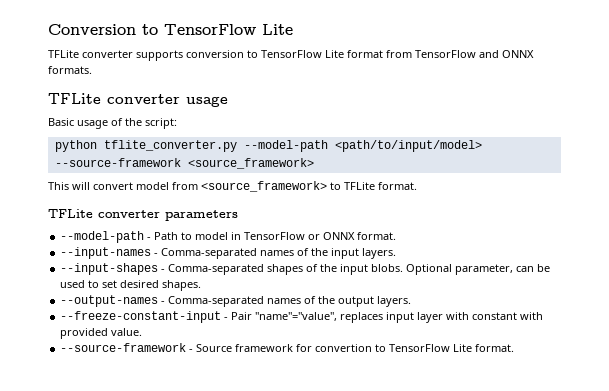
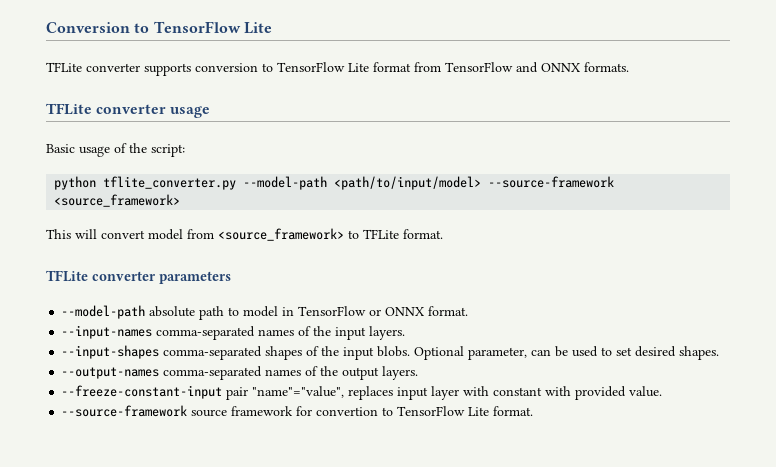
- --model-path - Path to model in TensorFlow or ONNX format.
+ --model-path absolute path to model in TensorFlow or ONNX format.
- --input-names - Comma-separated names of the input layers.
+ --input-names comma-separated names of the input layers.
- --input-shapes - Comma-separated shapes of the input blobs.
+ --input-shapes comma-separated shapes of the input blobs.
- --output-names - Comma-separated names of the output layers.
+ --output-names comma-separated names of the output layers.
- --freeze-constant-input - Pair "name"="value", replaces input layer with constant with provided value.
+ --freeze-constant-input pair "name"="value", replaces input layer with constant with provided value.
- --source-framework - Source framework for convertion to TensorFlow Lite format.
+ --source-framework source framework for convertion to TensorFlow Lite format.

